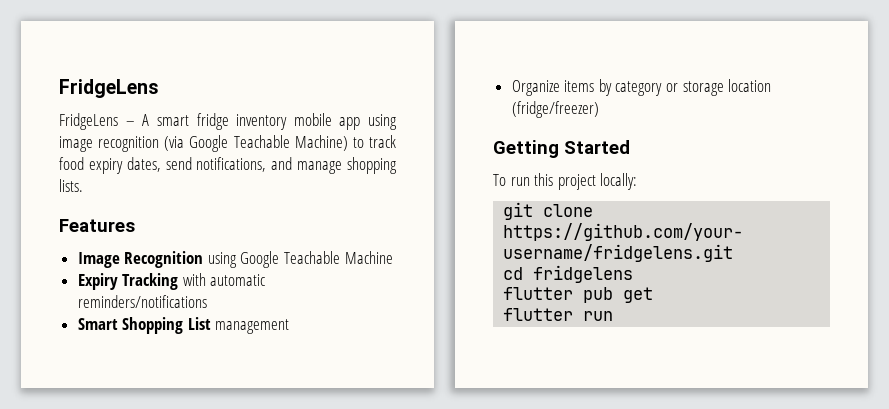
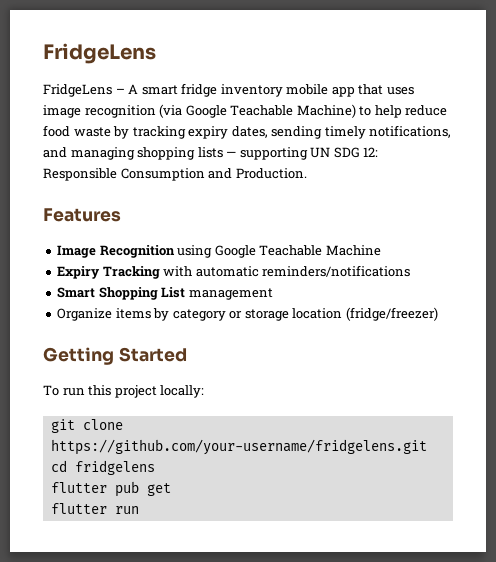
- FridgeLens – A smart fridge inventory mobile app using image recognition (via Google Teachable Machine) to track food expiry dates, send notifications, and manage shopping lists.
+ FridgeLens – A smart fridge inventory mobile app that uses image recognition (via Google Teachable Machine) to help reduce food waste by tracking expiry dates, sending timely notifications, and managing shopping lists — supporting UN SDG 12: Responsible Consumption and Production.

